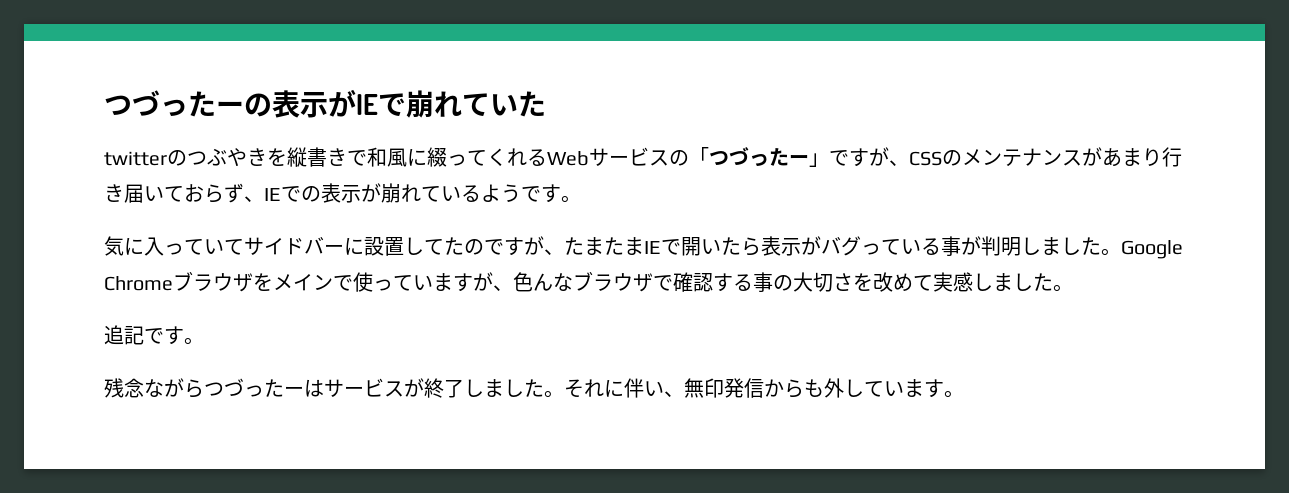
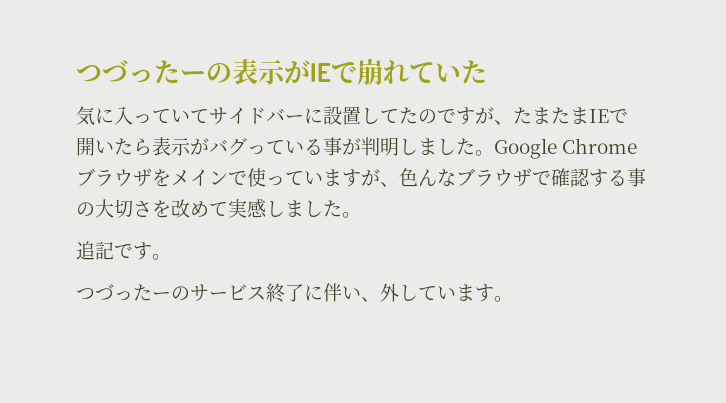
- twitterのつぶやきを縦書きで和風に綴ってくれるWebサービスの「つづったー」ですが、CSSのメンテナンスがあまり行き届いておらず、IEでの表示が崩れているようです。
- 残念ながらつづったーはサービスが終了しました。それに伴い、無印発信からも外しています。
+ つづったーのサービス終了に伴い、外しています。

